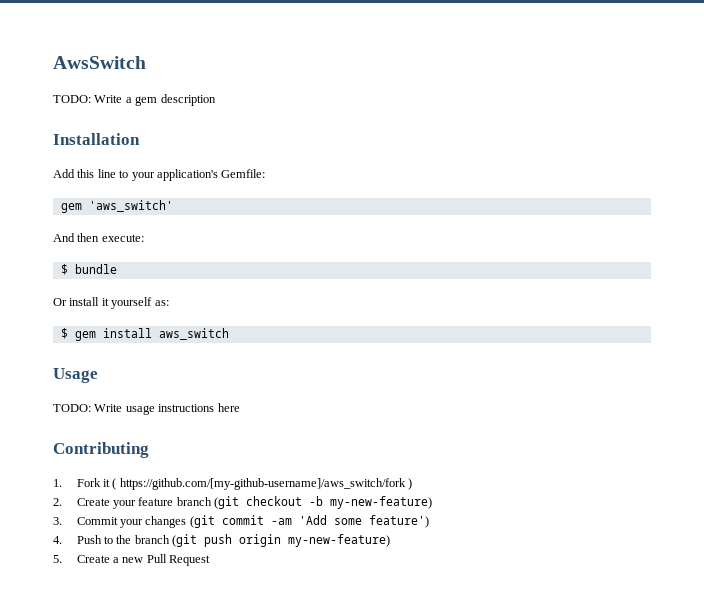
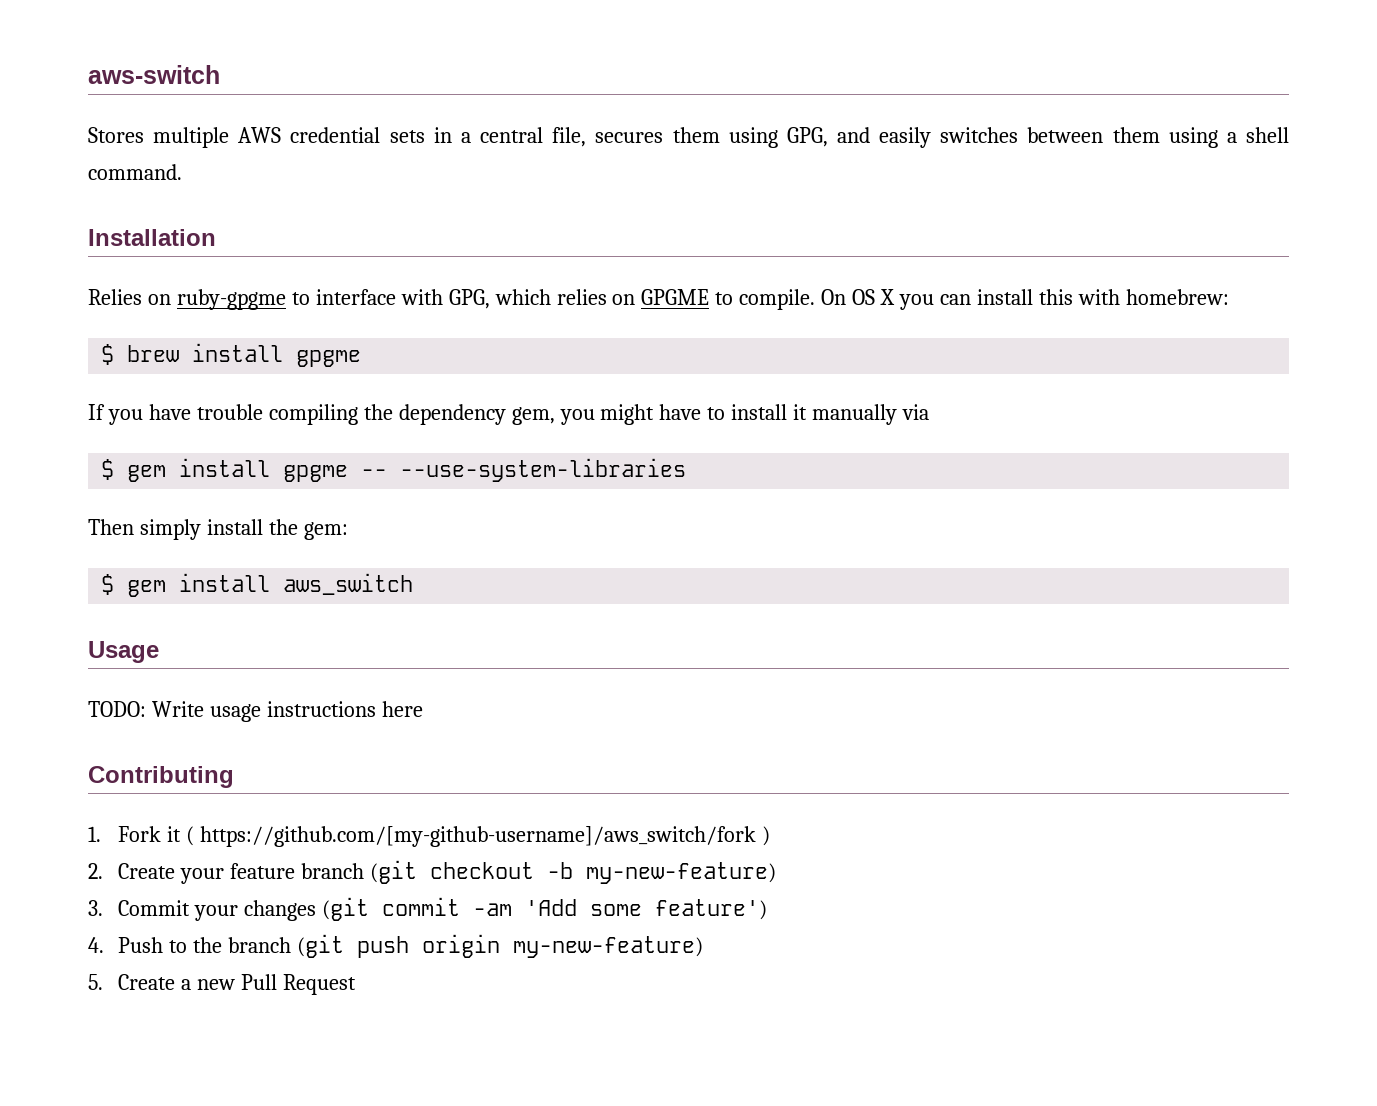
- AwsSwitch
- TODO: Write a gem description
+ aws-switch
+ Stores multiple AWS credential sets in a central file, secures them using GPG, and easily switches between them using a shell command.
  Installation
- Add this line to your application's Gemfile:
- gem 'aws_switch'
- And then execute:
- $ bundle
- Or install it yourself as:
+ Relies on ruby-gpgme to interface with GPG, which relies on GPGME to compile. On OS X you can install this with homebrew:
+ $ brew install gpgme
+ If you have trouble compiling the dependency gem, you might have to install it manually via
+ $ gem install gpgme -- --use-system-libraries
+ Then simply install the gem:

